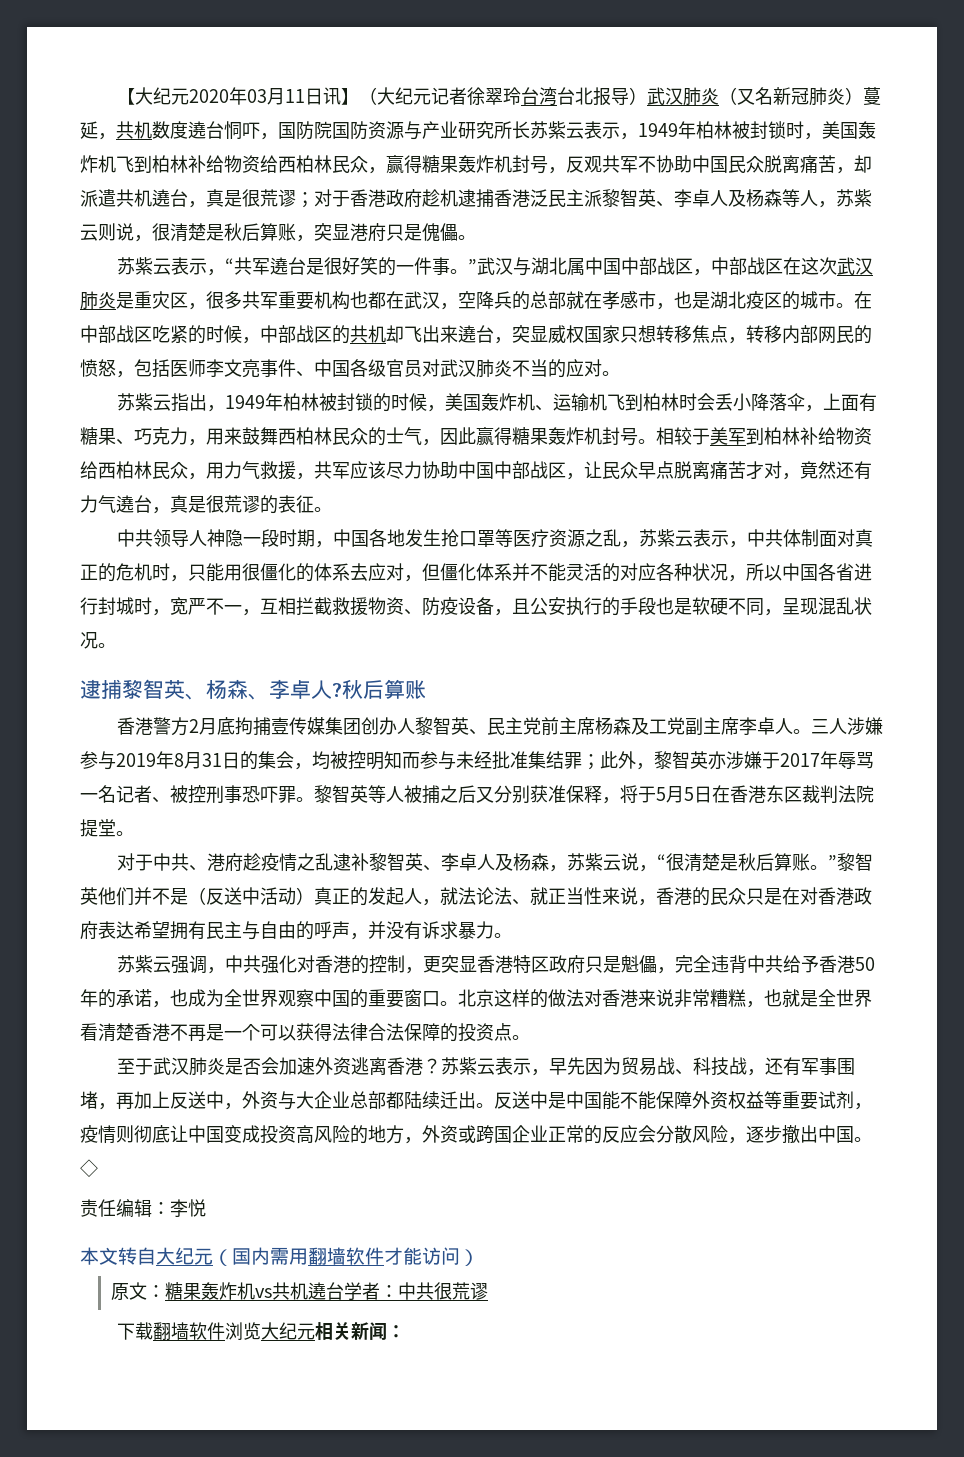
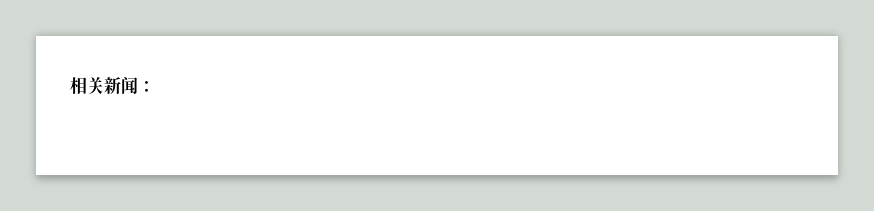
- 【大纪元2020年03月11日讯】（大纪元记者徐翠玲台湾台北报导）武汉肺炎（又名新冠肺炎）蔓延，共机数度遶台恫吓，国防院国防资源与产业研究所长苏紫云表示，1949年柏林被封锁时，美国轰炸机飞到柏林补给物资给西柏林民众，赢得糖果轰炸机封号，反观共军不协助中国民众脱离痛苦，却派遣共机遶台，真是很荒谬；对于香港政府趁机逮捕香港泛民主派黎智英、李卓人及杨森等人，苏紫云则说，很清楚是秋后算账，突显港府只是傀儡。
- 苏紫云表示，“共军遶台是很好笑的一件事。”武汉与湖北属中国中部战区，中部战区在这次武汉肺炎是重灾区，很多共军重要机构也都在武汉，空降兵的总部就在孝感市，也是湖北疫区的城市。在中部战区吃紧的时候，中部战区的共机却飞出来遶台，突显威权国家只想转移焦点，转移内部网民的愤怒，包括医师李文亮事件、中国各级官员对武汉肺炎不当的应对。
- 苏紫云指出，1949年柏林被封锁的时候，美国轰炸机、运输机飞到柏林时会丢小降落伞，上面有糖果、巧克力，用来鼓舞西柏林民众的士气，因此赢得糖果轰炸机封号。相较于美军到柏林补给物资给西柏林民众，用力气救援，共军应该尽力协助中国中部战区，让民众早点脱离痛苦才对，竟然还有力气遶台，真是很荒谬的表征。
- 中共领导人神隐一段时期，中国各地发生抢口罩等医疗资源之乱，苏紫云表示，中共体制面对真正的危机时，只能用很僵化的体系去应对，但僵化体系并不能灵活的对应各种状况，所以中国各省进行封城时，宽严不一，互相拦截救援物资、防疫设备，且公安执行的手段也是软硬不同，呈现混乱状况。
- 逮捕黎智英、杨森、李卓人?秋后算账
- 香港警方2月底拘捕壹传媒集团创办人黎智英、民主党前主席杨森及工党副主席李卓人。三人涉嫌参与2019年8月31日的集会，均被控明知而参与未经批准集结罪；此外，黎智英亦涉嫌于2017年辱骂一名记者、被控刑事恐吓罪。黎智英等人被捕之后又分别获准保释，将于5月5日在香港东区裁判法院提堂。
- 对于中共、港府趁疫情之乱逮补黎智英、李卓人及杨森，苏紫云说，“很清楚是秋后算账。”黎智英他们并不是（反送中活动）真正的发起人，就法论法、就正当性来说，香港的民众只是在对香港政府表达希望拥有民主与自由的呼声，并没有诉求暴力。
- 苏紫云强调，中共强化对香港的控制，更突显香港特区政府只是魁儡，完全违背中共给予香港50年的承诺，也成为全世界观察中国的重要窗口。北京这样的做法对香港来说非常糟糕，也就是全世界看清楚香港不再是一个可以获得法律合法保障的投资点。
- 至于武汉肺炎是否会加速外资逃离香港？苏紫云表示，早先因为贸易战、科技战，还有军事围堵，再加上反送中，外资与大企业总部都陆续迁出。反送中是中国能不能保障外资权益等重要试剂，疫情则彻底让中国变成投资高风险的地方，外资或跨国企业正常的反应会分散风险，逐步撤出中国。◇
- 责任编辑：李悦
- 本文转自大纪元（国内需用翻墙软件才能访问）
- 原文：糖果轰炸机vs共机遶台学者：中共很荒谬
- 下载翻墙软件浏览大纪元相关新闻：
+ 相关新闻：

